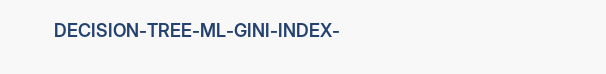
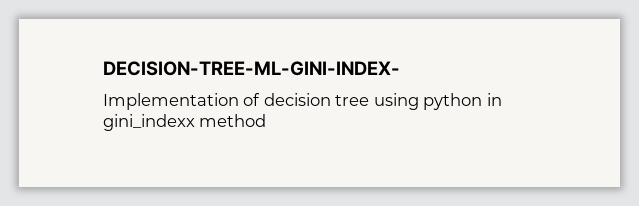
+ Implementation of decision tree using python in gini_indexx method

